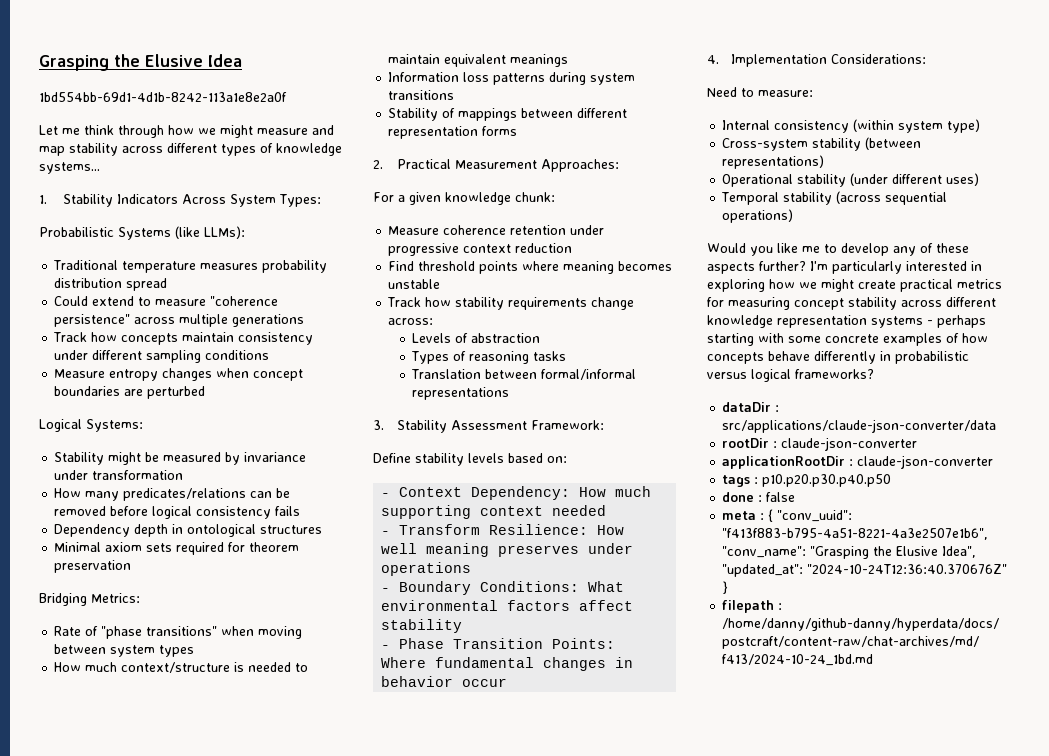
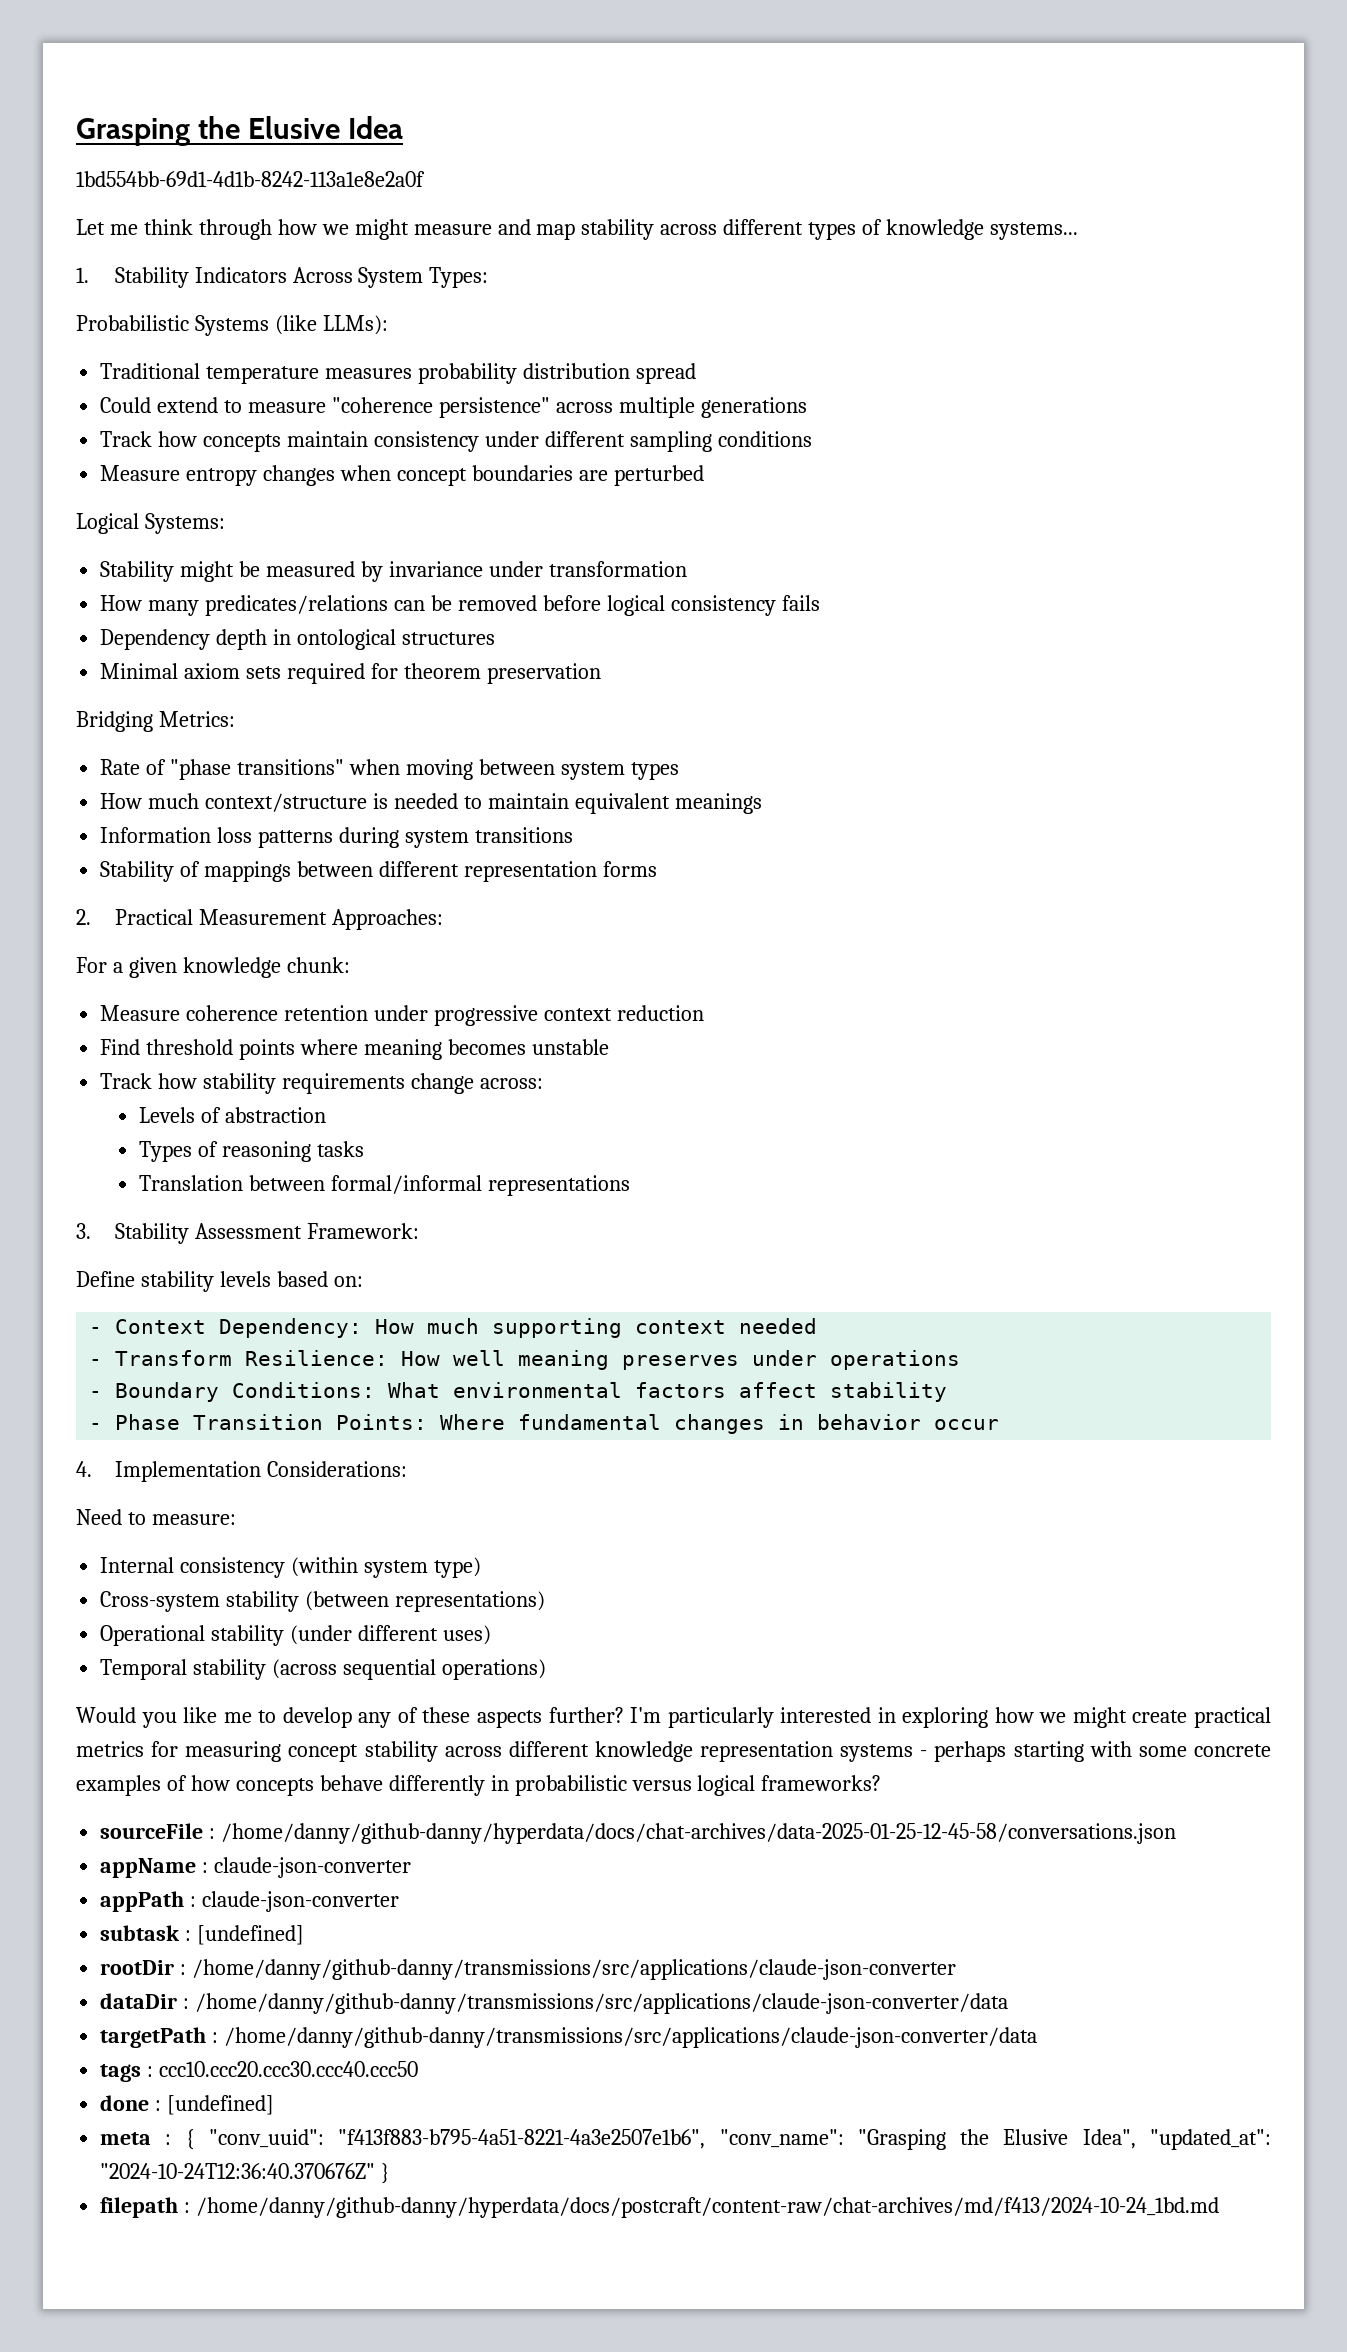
- dataDir : src/applications/claude-json-converter/data
- rootDir : claude-json-converter
- applicationRootDir : claude-json-converter
+ sourceFile : /home/danny/github-danny/hyperdata/docs/chat-archives/data-2025-01-25-12-45-58/conversations.json
+ appName : claude-json-converter
+ appPath : claude-json-converter
+ subtask : [undefined]
+ rootDir : /home/danny/github-danny/transmissions/src/applications/claude-json-converter
+ dataDir : /home/danny/github-danny/transmissions/src/applications/claude-json-converter/data
+ targetPath : /home/danny/github-danny/transmissions/src/applications/claude-json-converter/data
- tags : p10.p20.p30.p40.p50
+ tags : ccc10.ccc20.ccc30.ccc40.ccc50
- done : false
+ done : [undefined]

